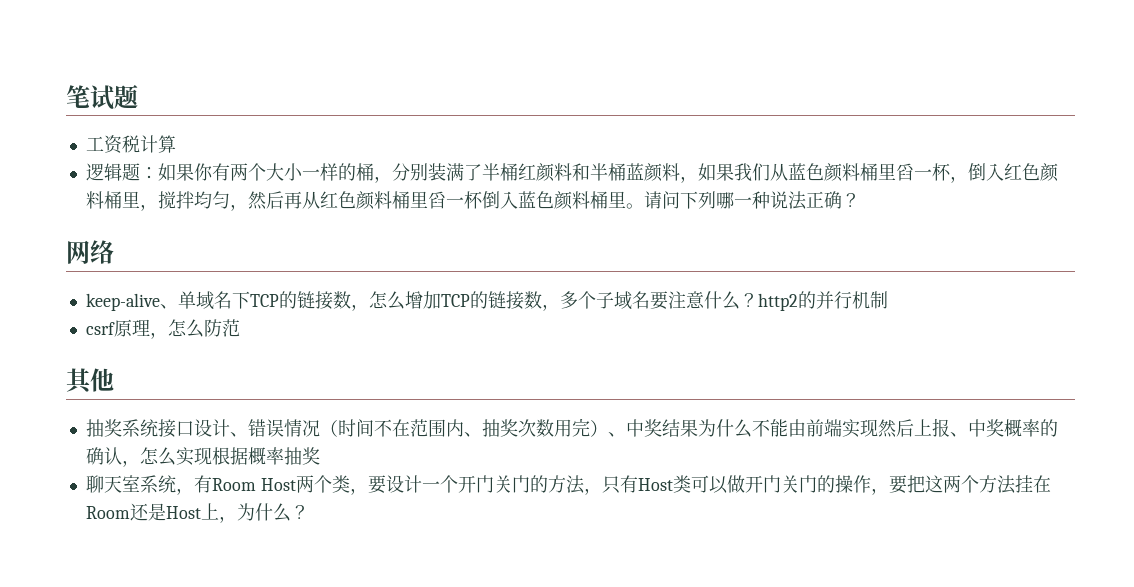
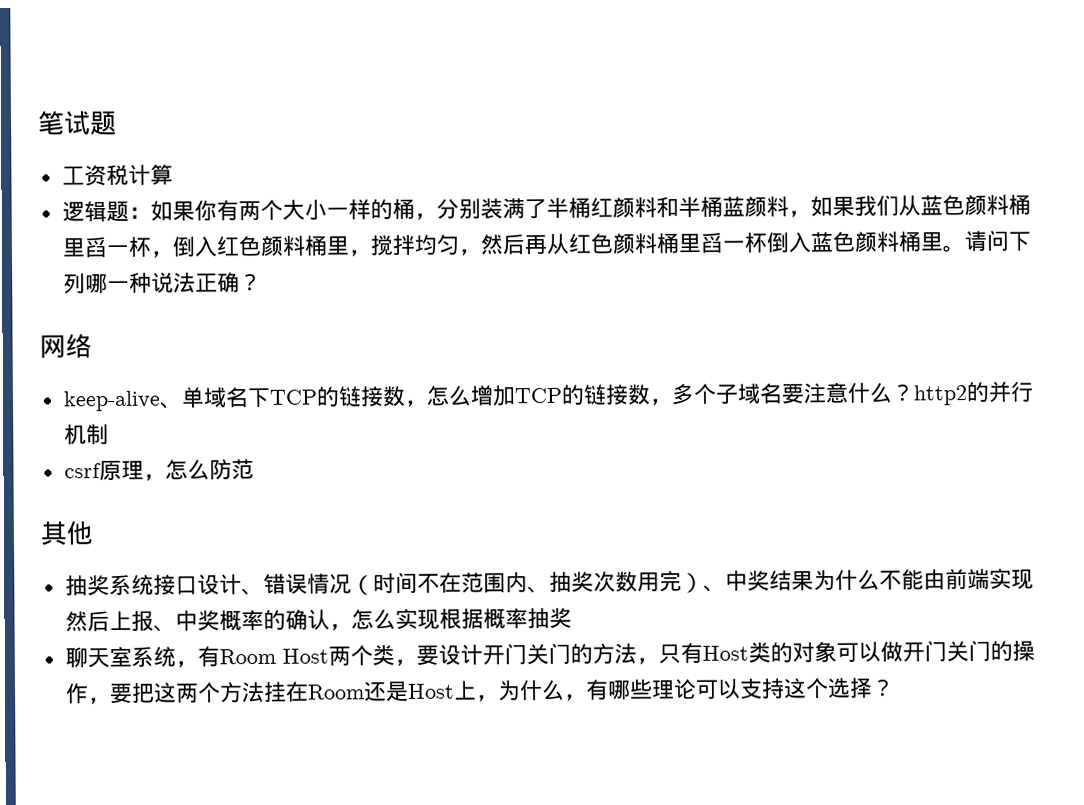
- 聊天室系统，有Room Host两个类，要设计一个开门关门的方法，只有Host类可以做开门关门的操作，要把这两个方法挂在Room还是Host上，为什么？
+ 聊天室系统，有Room Host两个类，要设计开门关门的方法，只有Host类的对象可以做开门关门的操作，要把这两个方法挂在Room还是Host上，为什么，有哪些理论可以支持这个选择？

